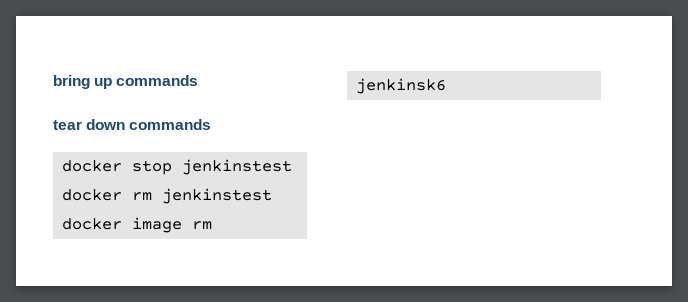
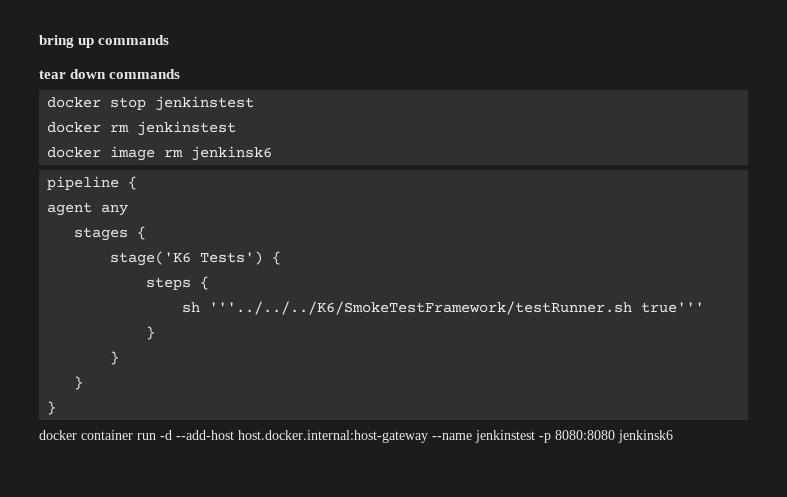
+ pipeline {
+ agent any
+ stages {
+ stage('K6 Tests') {
+ steps {
+ sh '''../../../K6/SmokeTestFramework/testRunner.sh true'''
+ }
+ }
+ }
+ }
+ docker container run -d --add-host host.docker.internal:host-gateway --name jenkinstest -p 8080:8080 jenkinsk6

